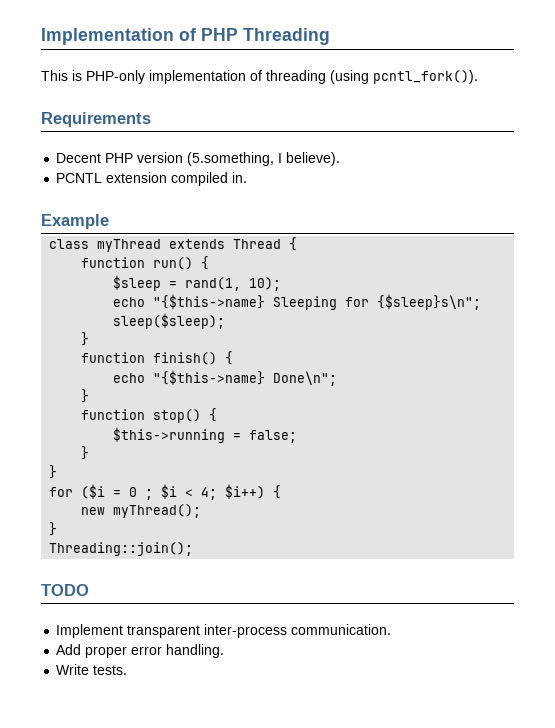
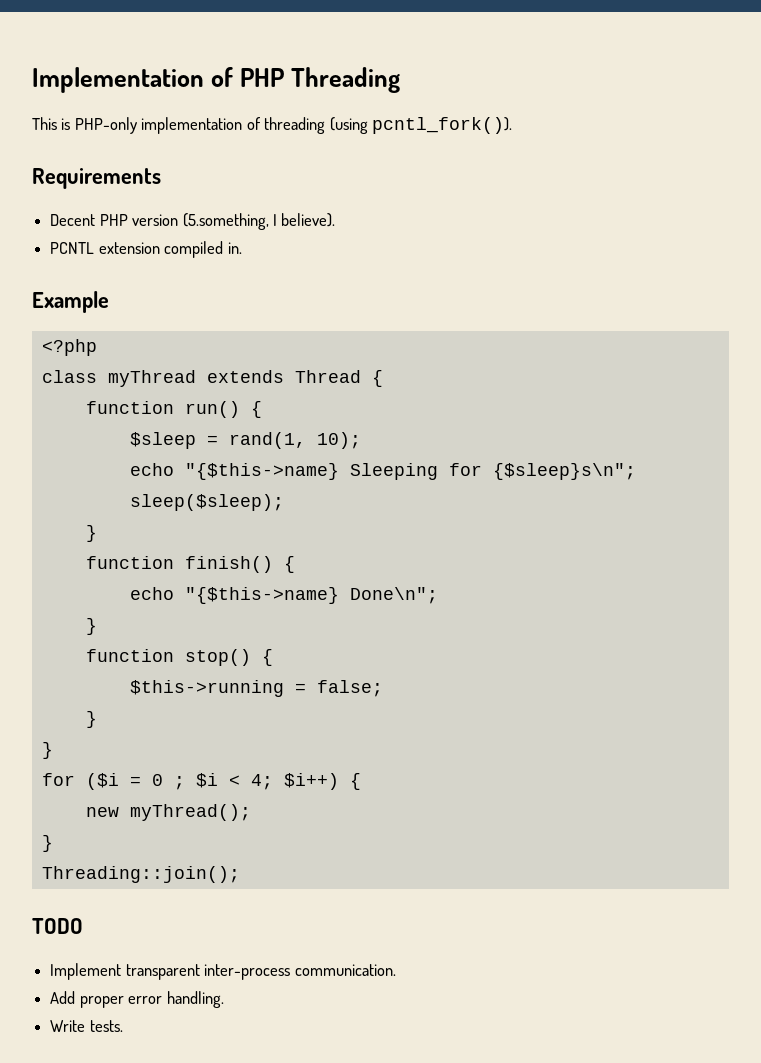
+ <?php

